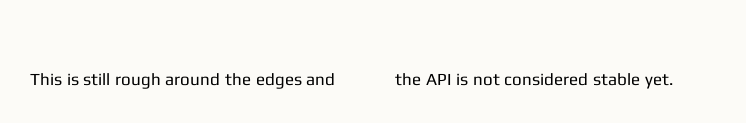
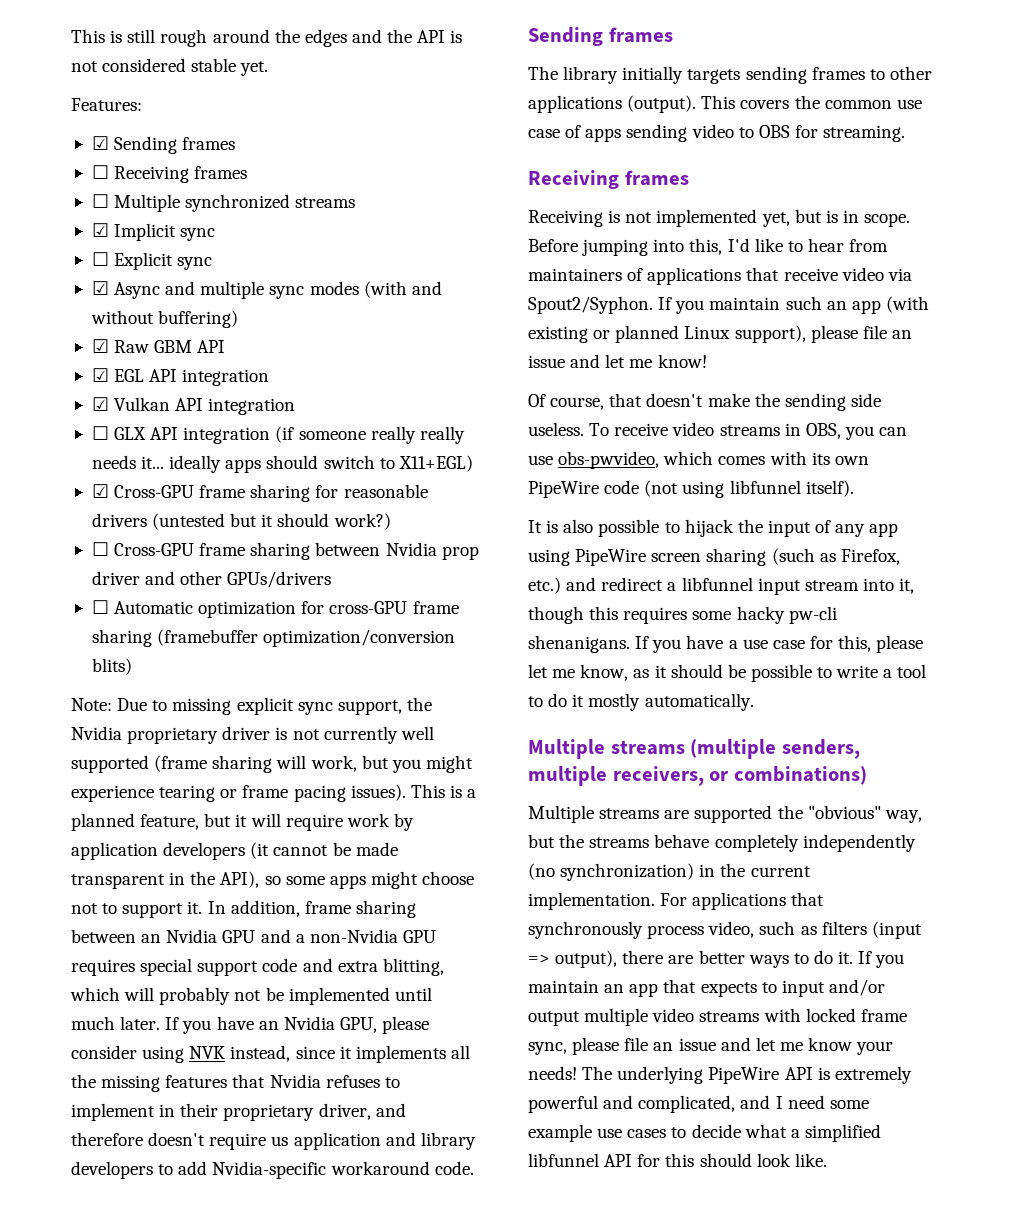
+ Features:
+ ☑ Sending frames
+ ☐ Receiving frames
+ ☐ Multiple synchronized streams
+ ☑ Implicit sync
+ ☐ Explicit sync
+ ☑ Async and multiple sync modes (with and without buffering)
+ ☑ Raw GBM API
+ ☑ EGL API integration
+ ☑ Vulkan API integration
+ ☐ GLX API integration (if someone really really needs it... ideally apps should switch to X11+EGL)
+ ☑ Cross-GPU frame sharing for reasonable drivers (untested but it should work?)
+ ☐ Cross-GPU frame sharing between Nvidia prop driver and other GPUs/drivers
+ ☐ Automatic optimization for cross-GPU frame sharing (framebuffer optimization/conversion blits)
+ Note: Due to missing explicit sync support, the Nvidia proprietary driver is not currently well supported (frame sharing will work, but you might experience tearing or frame pacing issues). This is a planned feature, but it will require work by application developers (it cannot be made transparent in the API), so some apps might choose not to support it. In addition, frame sharing between an Nvidia GPU and a non-Nvidia GPU requires special support code and extra blitting, which will probably not be implemented until much later. If you have an Nvidia GPU, please consider using NVK instead, since it implements all the missing features that Nvidia refuses to implement in their proprietary driver, and therefore doesn't require us application and library developers to add Nvidia-specific workaround code.
+ Sending frames
+ The library initially targets sending frames to other applications (output). This covers the common use case of apps sending video to OBS for streaming.
+ Receiving frames
+ Receiving is not implemented yet, but is in scope. Before jumping into this, I'd like to hear from maintainers of applications that receive video via Spout2/Syphon. If you maintain such an app (with existing or planned Linux support), please file an issue and let me know!
+ Of course, that doesn't make the sending side useless. To receive video streams in OBS, you can use obs-pwvideo, which comes with its own PipeWire code (not using libfunnel itself).
+ It is also possible to hijack the input of any app using PipeWire screen sharing (such as Firefox, etc.) and redirect a libfunnel input stream into it, though this requires some hacky pw-cli shenanigans. If you have a use case for this, please let me know, as it should be possible to write a tool to do it mostly automatically.
+ Multiple streams (multiple senders, multiple receivers, or combinations)
+ Multiple streams are supported the "obvious" way, but the streams behave completely independently (no synchronization) in the current implementation. For applications that synchronously process video, such as filters (input => output), there are better ways to do it. If you maintain an app that expects to input and/or output multiple video streams with locked frame sync, please file an issue and let me know your needs! The underlying PipeWire API is extremely powerful and complicated, and I need some example use cases to decide what a simplified libfunnel API for this should look like.

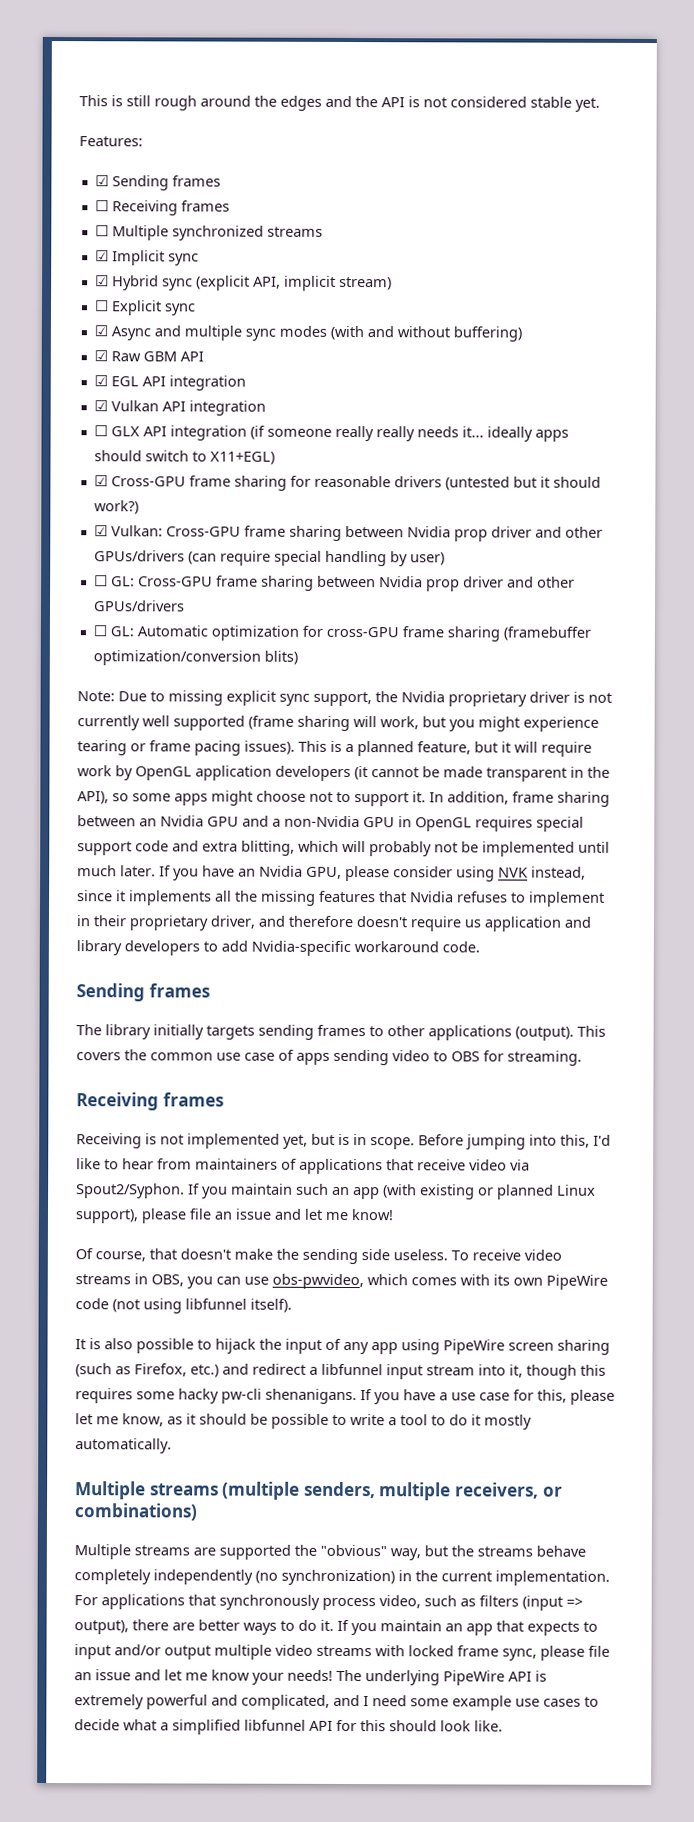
+ ☑ Hybrid sync (explicit API, implicit stream)
- ☐ Cross-GPU frame sharing between Nvidia prop driver and other GPUs/drivers
+ ☑ Vulkan: Cross-GPU frame sharing between Nvidia prop driver and other GPUs/drivers (can require special handling by user)
+ ☐ GL: Cross-GPU frame sharing between Nvidia prop driver and other GPUs/drivers
- ☐ Automatic optimization for cross-GPU frame sharing (framebuffer optimization/conversion blits)
+ ☐ GL: Automatic optimization for cross-GPU frame sharing (framebuffer optimization/conversion blits)
- This is a planned feature, but it will require work by application developers (it cannot be made transparent in the API), so some apps might choose not to support it.
+ This is a planned feature, but it will require work by OpenGL application developers (it cannot be made transparent in the API), so some apps might choose not to support it.
- In addition, frame sharing between an Nvidia GPU and a non-Nvidia GPU requires special support code and extra blitting, which will probably not be implemented until much later.
+ In addition, frame sharing between an Nvidia GPU and a non-Nvidia GPU in OpenGL requires special support code and extra blitting, which will probably not be implemented until much later.

